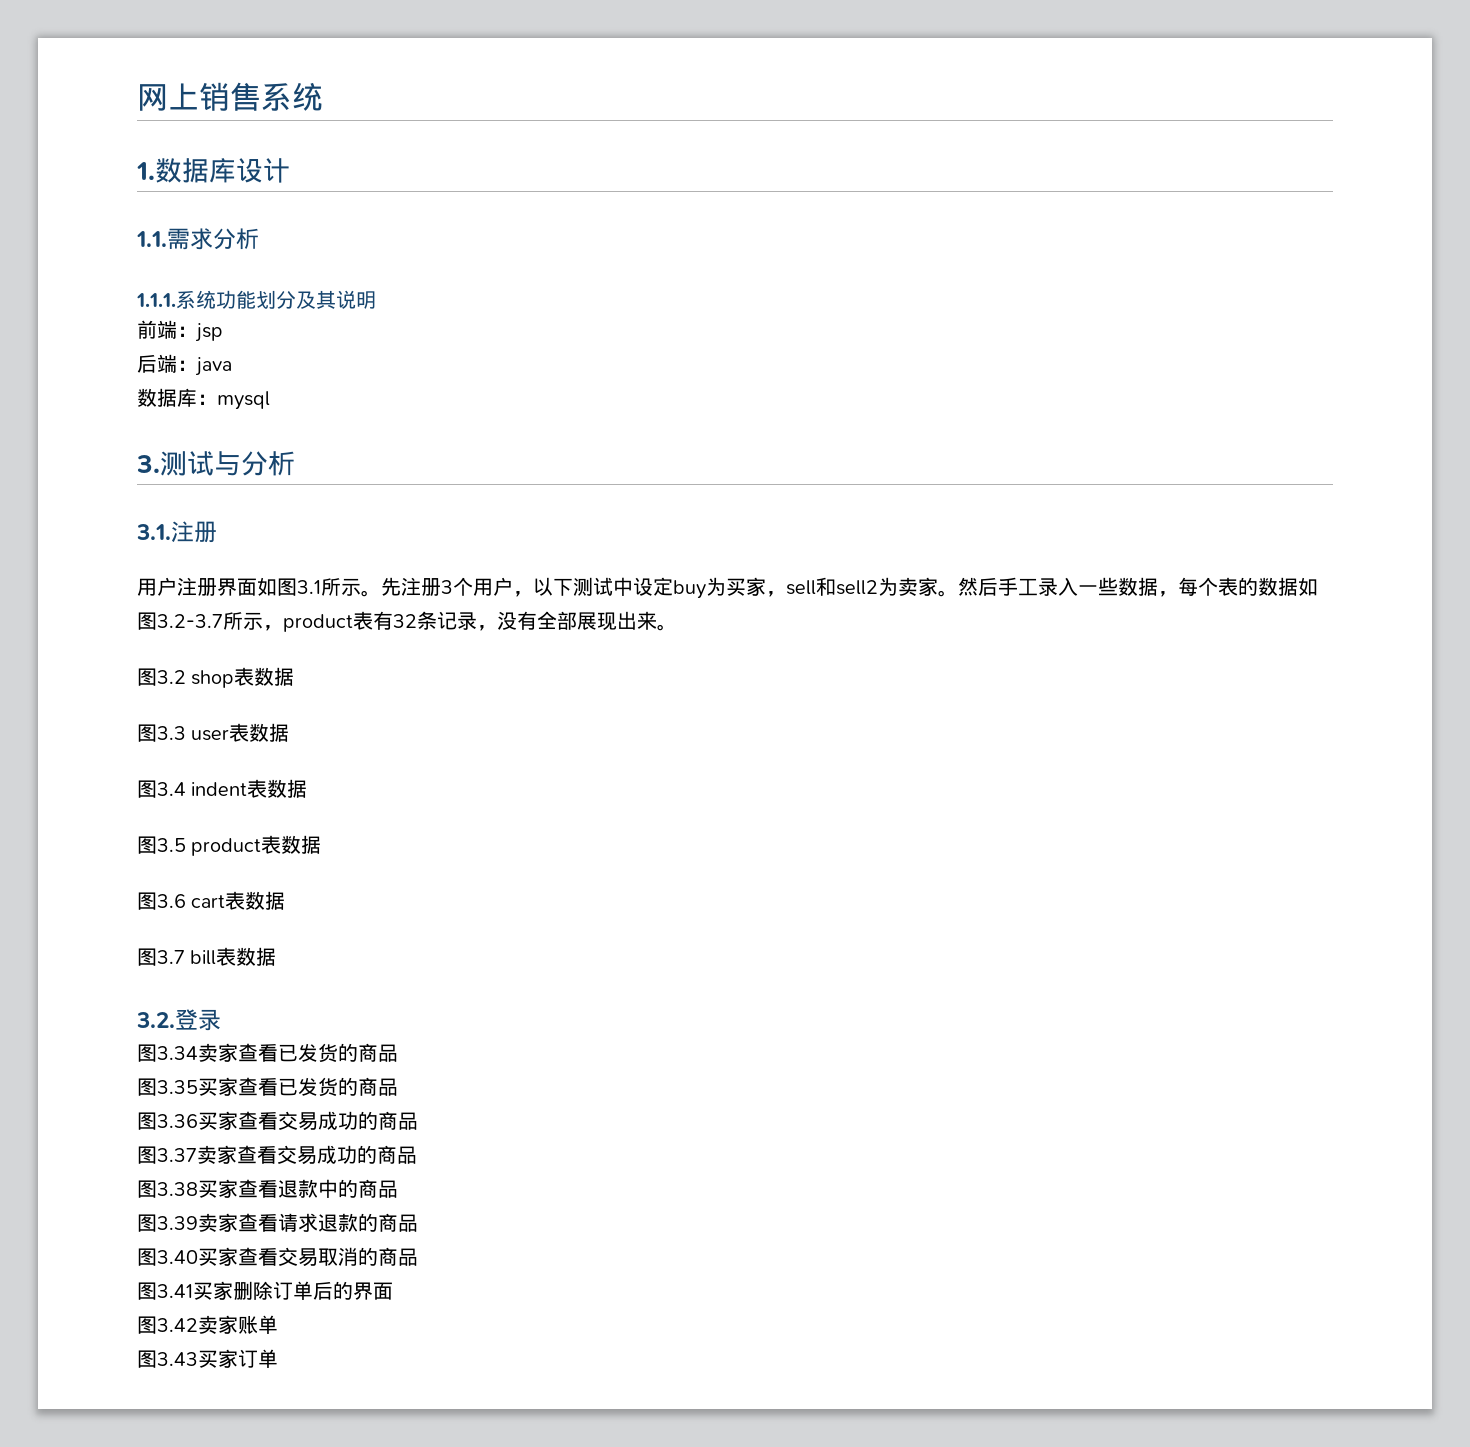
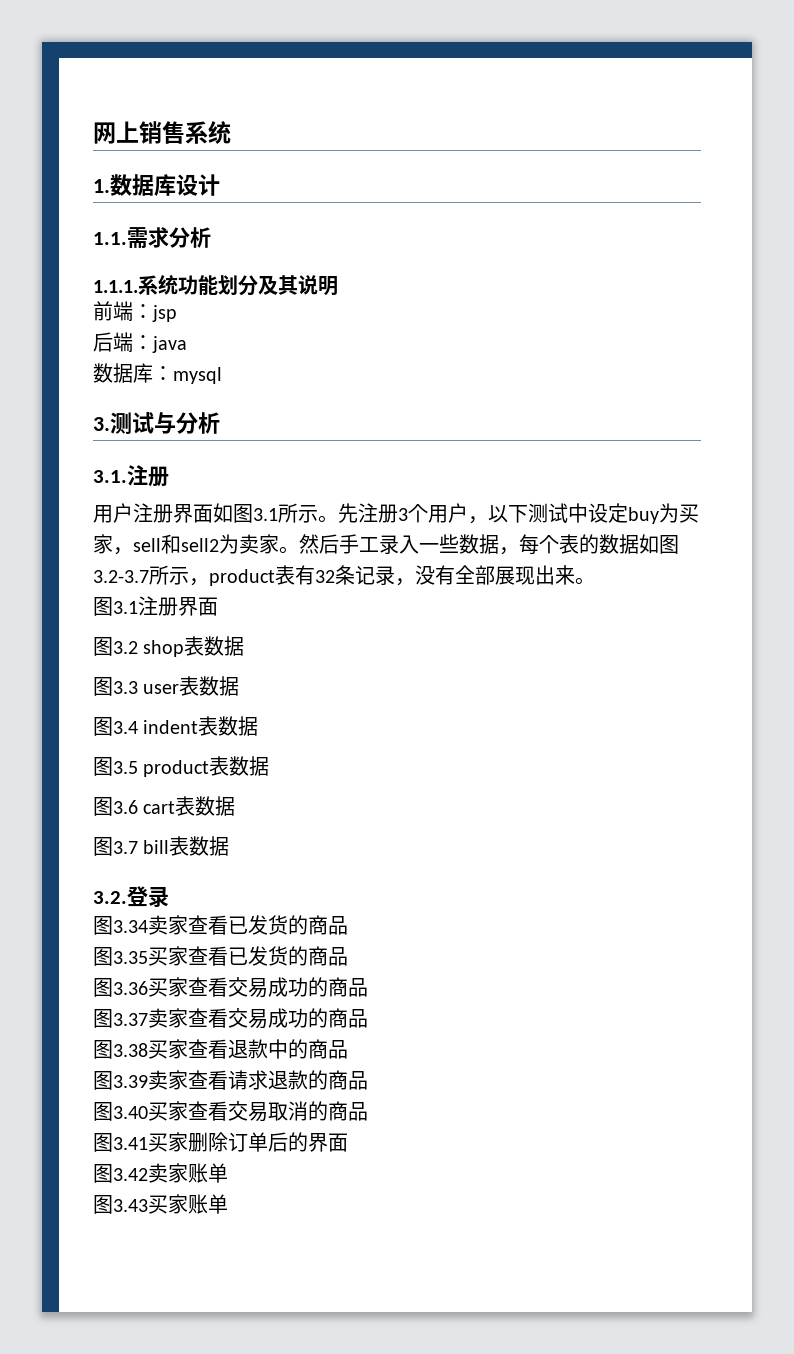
+ 图3.1注册界面
- 图3.43买家订单
+ 图3.43买家账单

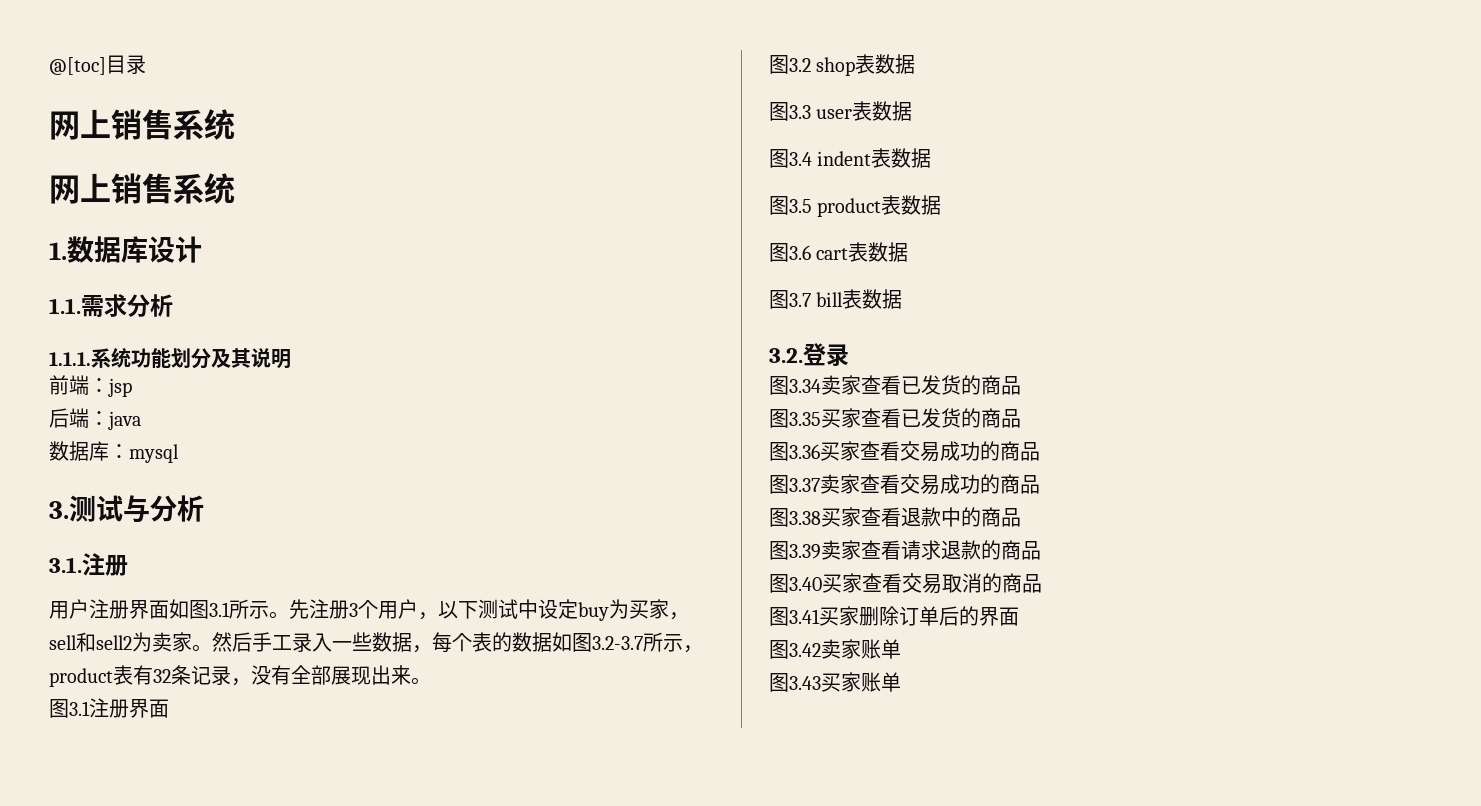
+ @[toc]目录
+ 网上销售系统

